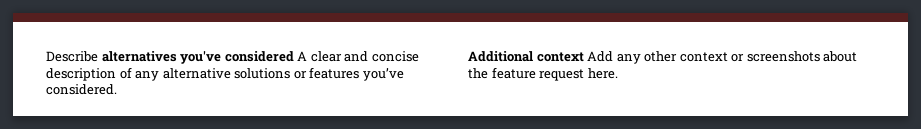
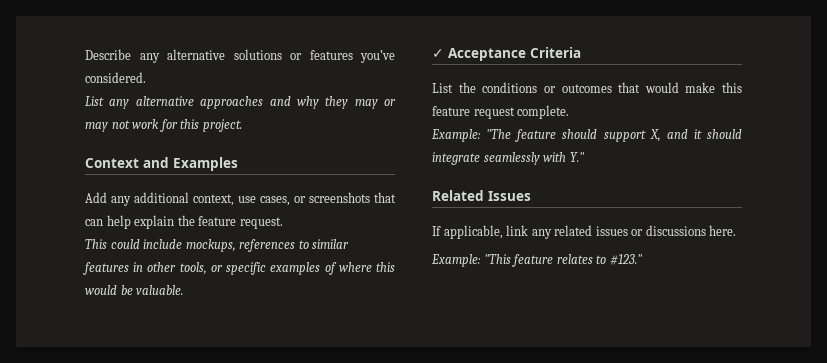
- Describe alternatives you've considered A clear and concise description of any alternative solutions or features you’ve considered.
+ Describe any alternative solutions or features you’ve considered.
- Additional context Add any other context or screenshots about the feature request here.
+ List any alternative approaches and why they may or may not work for this project.
+ Context and Examples
+ Add any additional context, use cases, or screenshots that can help explain the feature request.
+ This could include mockups, references to similar features in other tools, or specific examples of where this would be valuable.
+ ✓ Acceptance Criteria
+ List the conditions or outcomes that would make this feature request complete.
+ Example: "The feature should support X, and it should integrate seamlessly with Y."
+ Related Issues
+ If applicable, link any related issues or discussions here.
+ Example: "This feature relates to #123."

